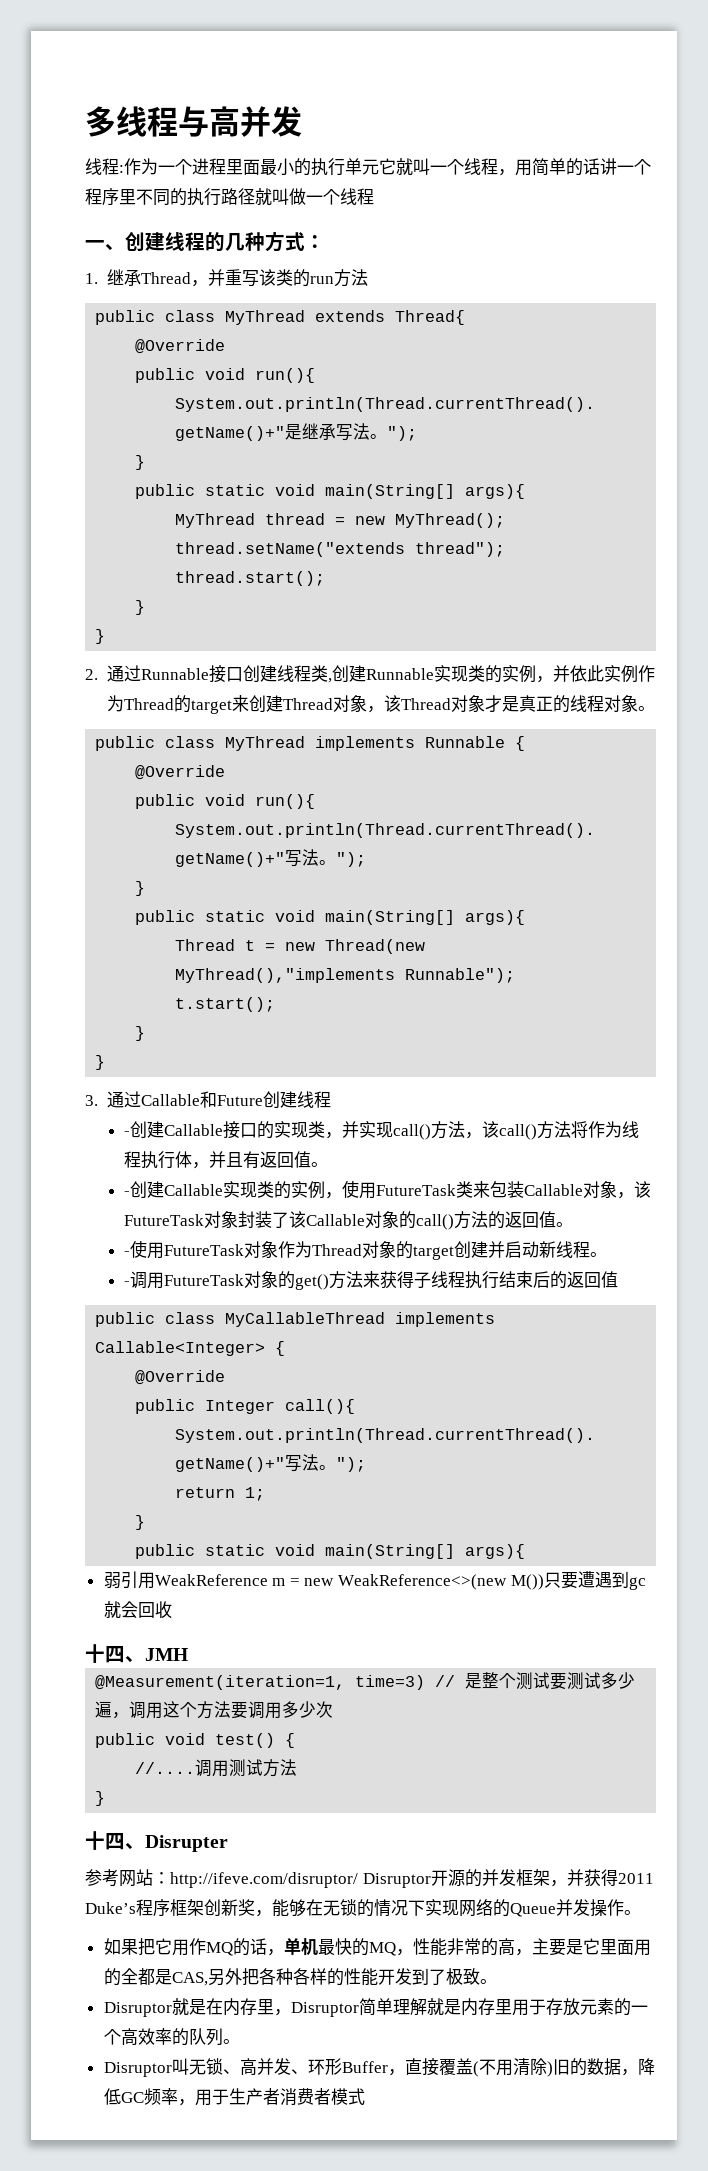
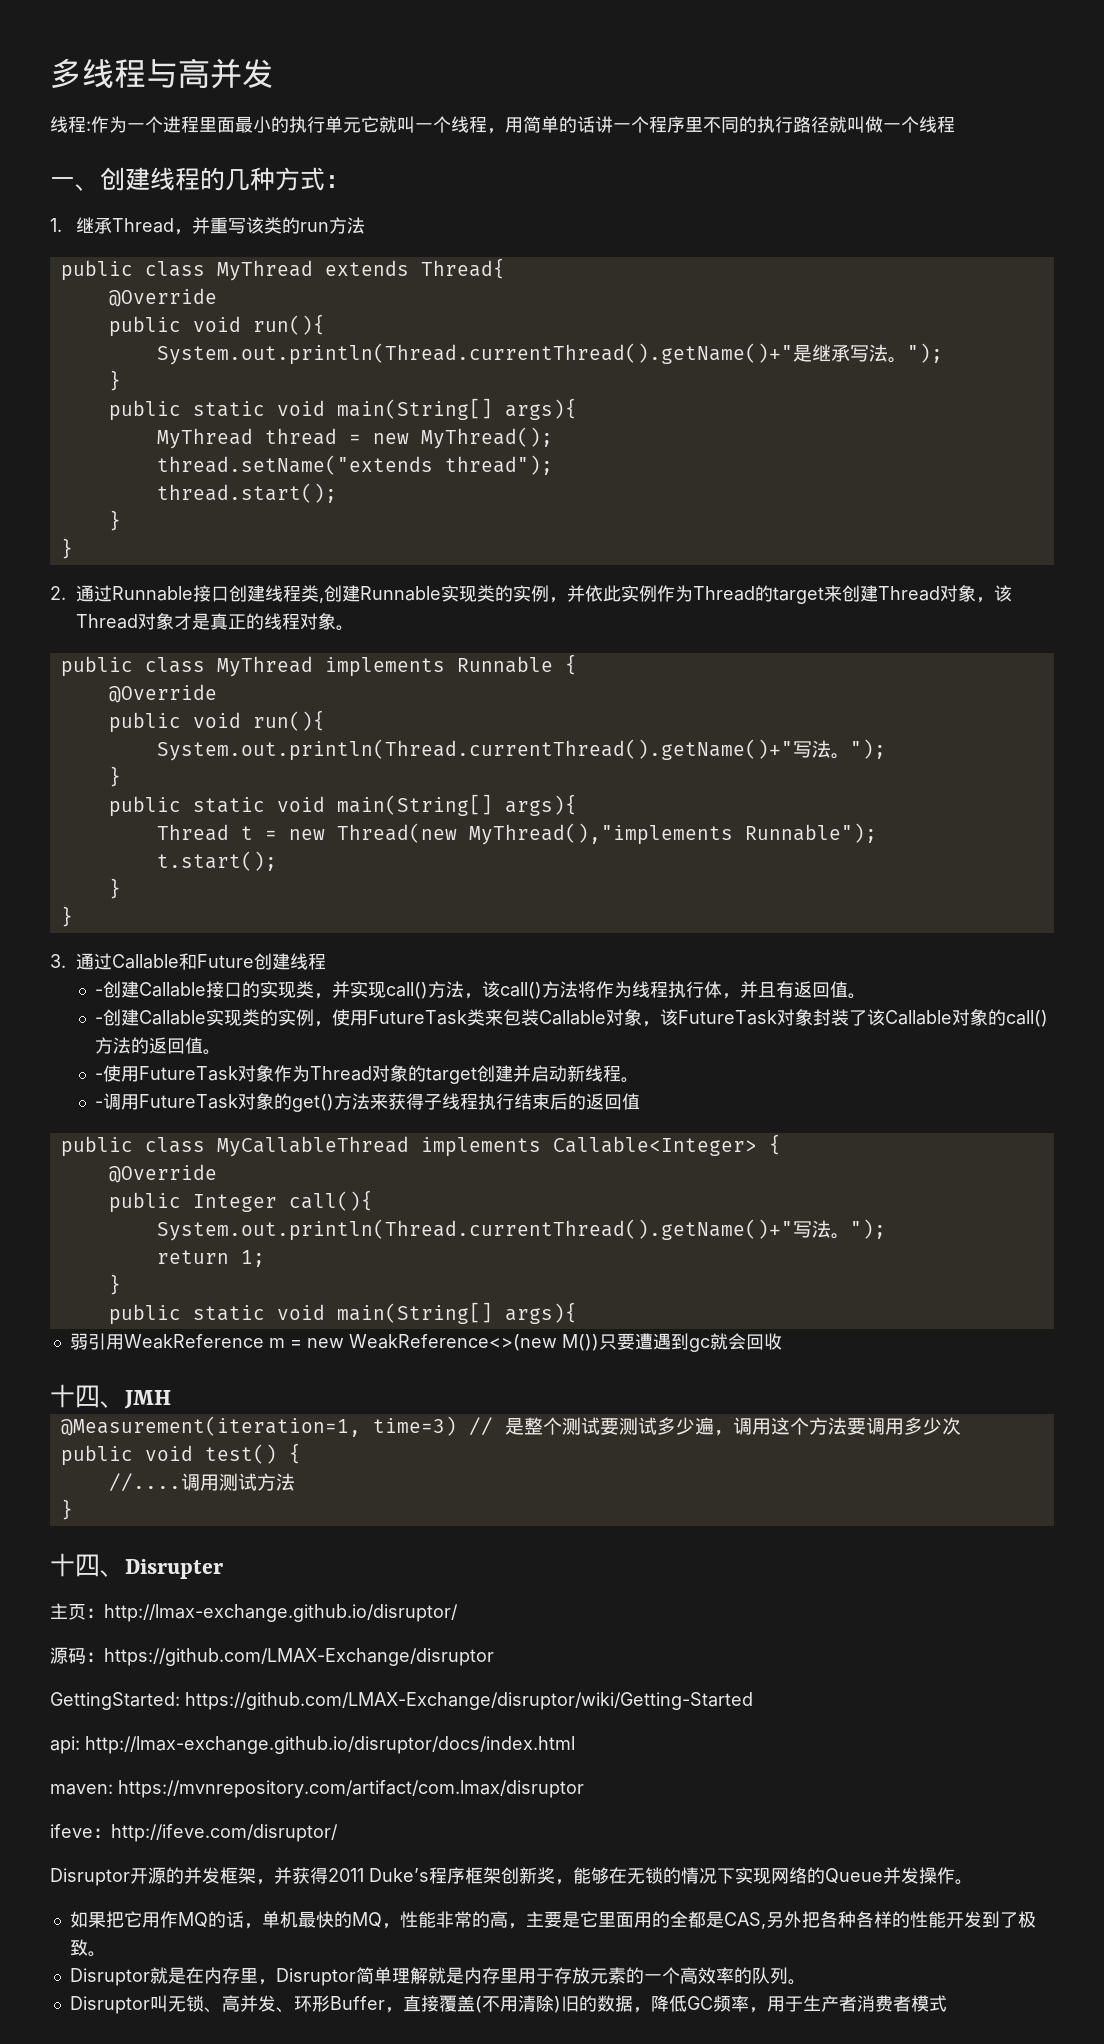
- 参考网站：http://ifeve.com/disruptor/ Disruptor开源的并发框架，并获得2011 Duke’s程序框架创新奖，能够在无锁的情况下实现网络的Queue并发操作。
+ 主页：http://lmax-exchange.github.io/disruptor/
+ 源码：https://github.com/LMAX-Exchange/disruptor
+ GettingStarted: https://github.com/LMAX-Exchange/disruptor/wiki/Getting-Started
+ api: http://lmax-exchange.github.io/disruptor/docs/index.html
+ maven: https://mvnrepository.com/artifact/com.lmax/disruptor
+ ifeve：http://ifeve.com/disruptor/
+ Disruptor开源的并发框架，并获得2011 Duke’s程序框架创新奖，能够在无锁的情况下实现网络的Queue并发操作。

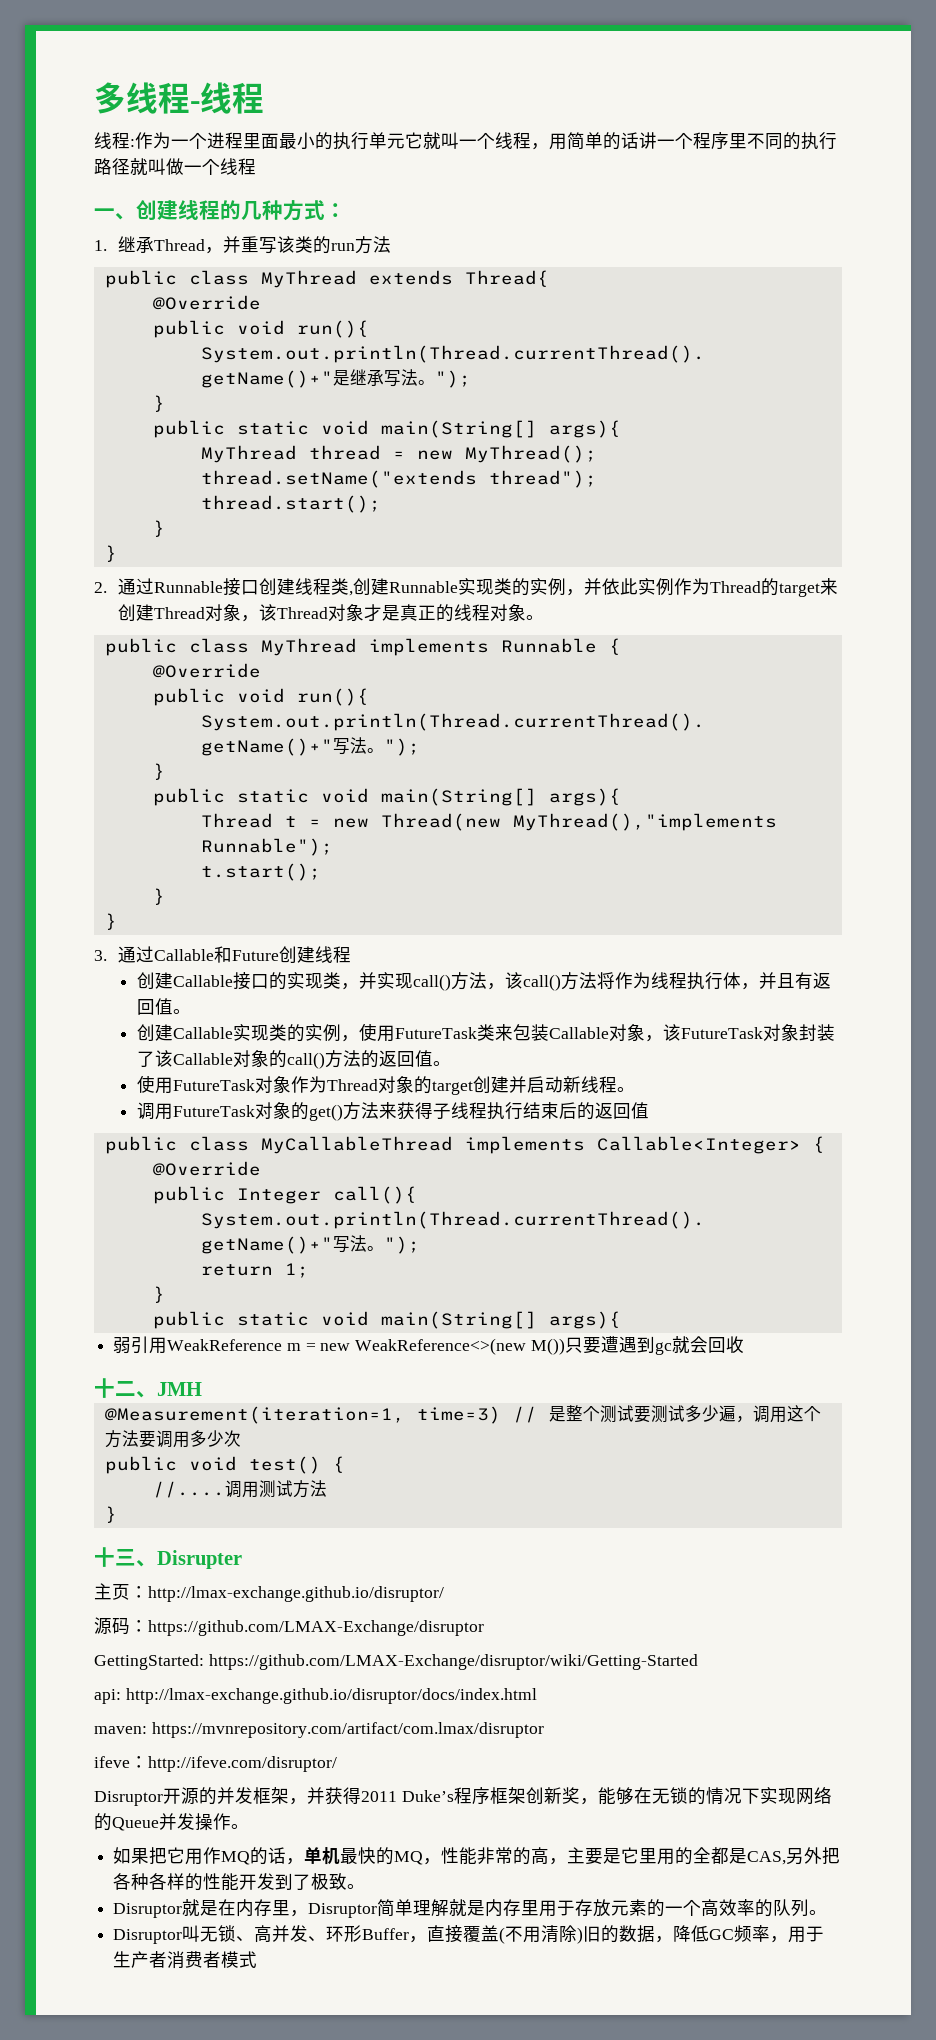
- 多线程与高并发
+ 多线程-线程
- -创建Callable接口的实现类，并实现call()方法，该call()方法将作为线程执行体，并且有返回值。
+ 创建Callable接口的实现类，并实现call()方法，该call()方法将作为线程执行体，并且有返回值。
- -创建Callable实现类的实例，使用FutureTask类来包装Callable对象，该FutureTask对象封装了该Callable对象的call()方法的返回值。
+ 创建Callable实现类的实例，使用FutureTask类来包装Callable对象，该FutureTask对象封装了该Callable对象的call()方法的返回值。
- -使用FutureTask对象作为Thread对象的target创建并启动新线程。
+ 使用FutureTask对象作为Thread对象的target创建并启动新线程。
- -调用FutureTask对象的get()方法来获得子线程执行结束后的返回值
+ 调用FutureTask对象的get()方法来获得子线程执行结束后的返回值
- 十四、JMH
+ 十二、JMH
- 十四、Disrupter
+ 十三、Disrupter
- 如果把它用作MQ的话，单机最快的MQ，性能非常的高，主要是它里面用的全都是CAS,另外把各种各样的性能开发到了极致。
+ 如果把它用作MQ的话，单机最快的MQ，性能非常的高，主要是它里用的全都是CAS,另外把各种各样的性能开发到了极致。

